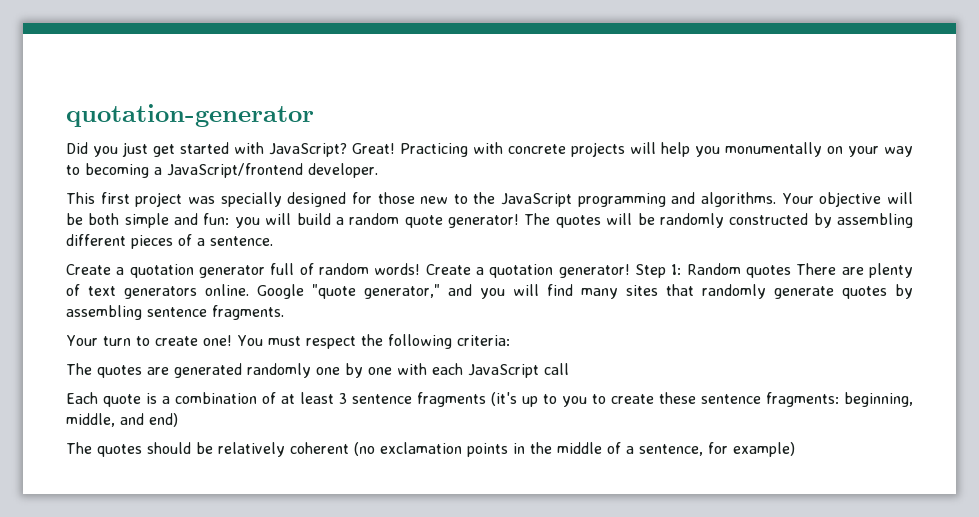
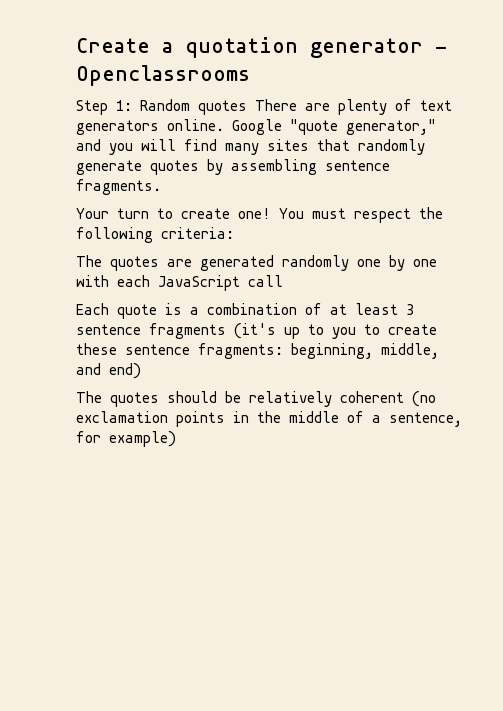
- quotation-generator
- Did you just get started with JavaScript? Great! Practicing with concrete projects will help you monumentally on your way to becoming a JavaScript/frontend developer.
- This first project was specially designed for those new to the JavaScript programming and algorithms. Your objective will be both simple and fun: you will build a random quote generator! The quotes will be randomly constructed by assembling different pieces of a sentence.
- Create a quotation generator full of random words! Create a quotation generator! Step 1: Random quotes There are plenty of text generators online.
+ Create a quotation generator - Openclassrooms
+ Step 1: Random quotes There are plenty of text generators online.

